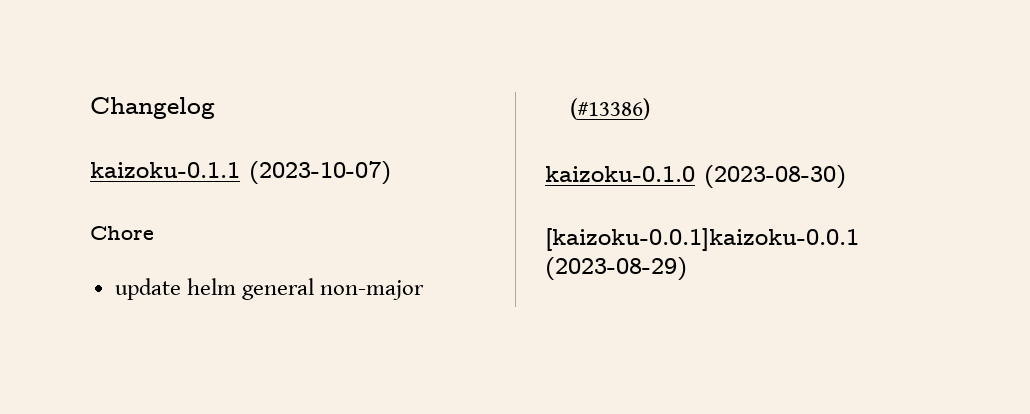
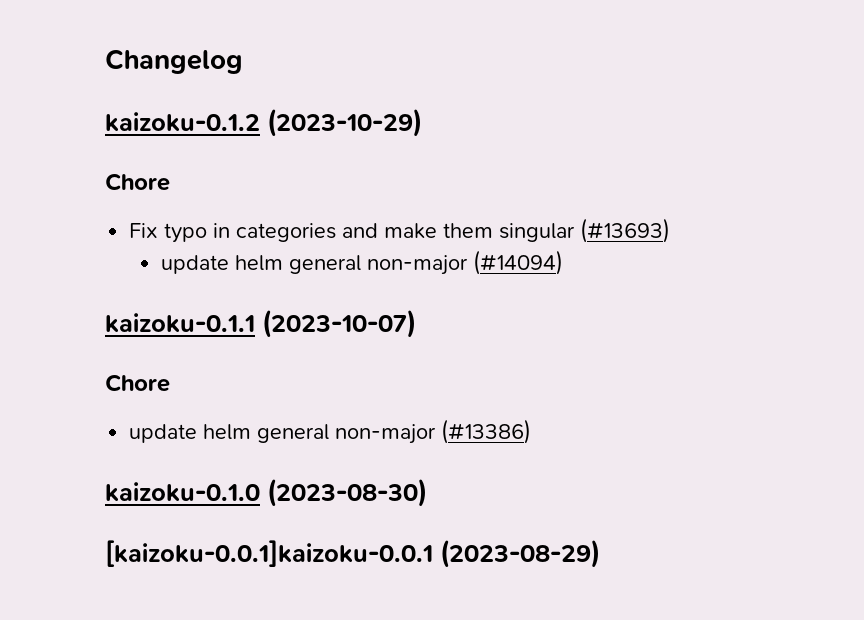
+ kaizoku-0.1.2 (2023-10-29)
+ Chore
+ Fix typo in categories and make them singular (#13693)
+ update helm general non-major (#14094)

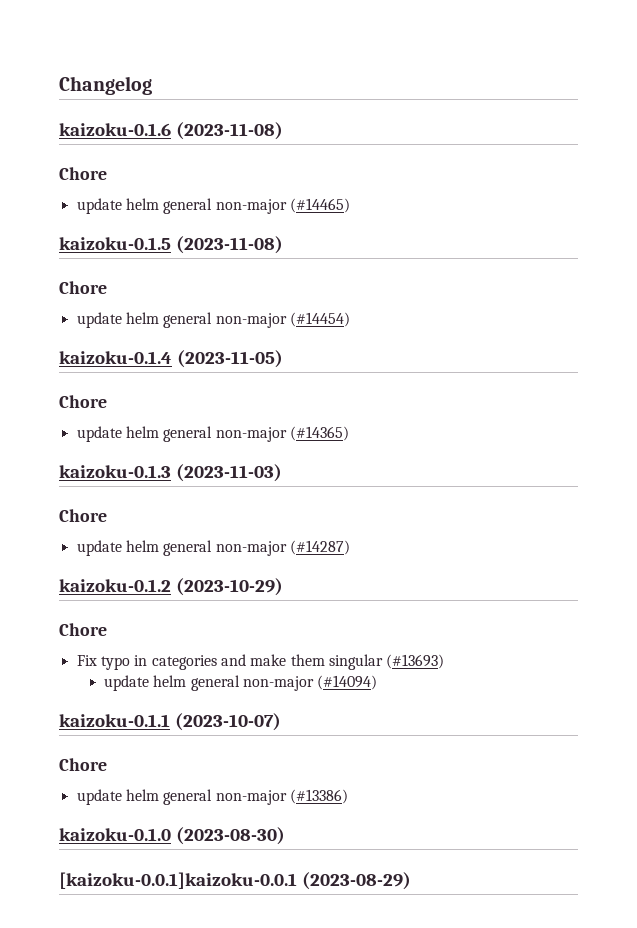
+ kaizoku-0.1.6 (2023-11-08)
+ Chore
+ update helm general non-major (#14465)
+ kaizoku-0.1.5 (2023-11-08)
+ Chore
+ update helm general non-major (#14454)
+ kaizoku-0.1.4 (2023-11-05)
+ Chore
+ update helm general non-major (#14365)
+ kaizoku-0.1.3 (2023-11-03)
+ Chore
+ update helm general non-major (#14287)

